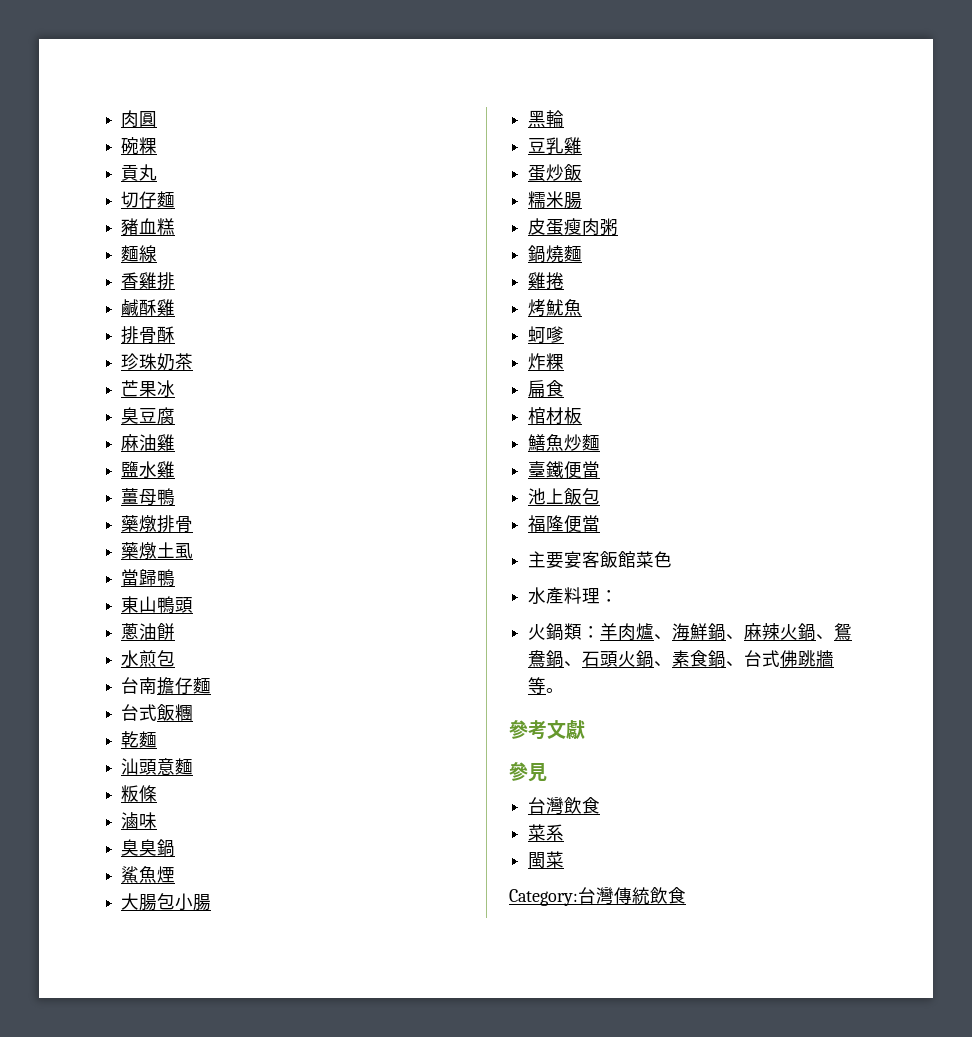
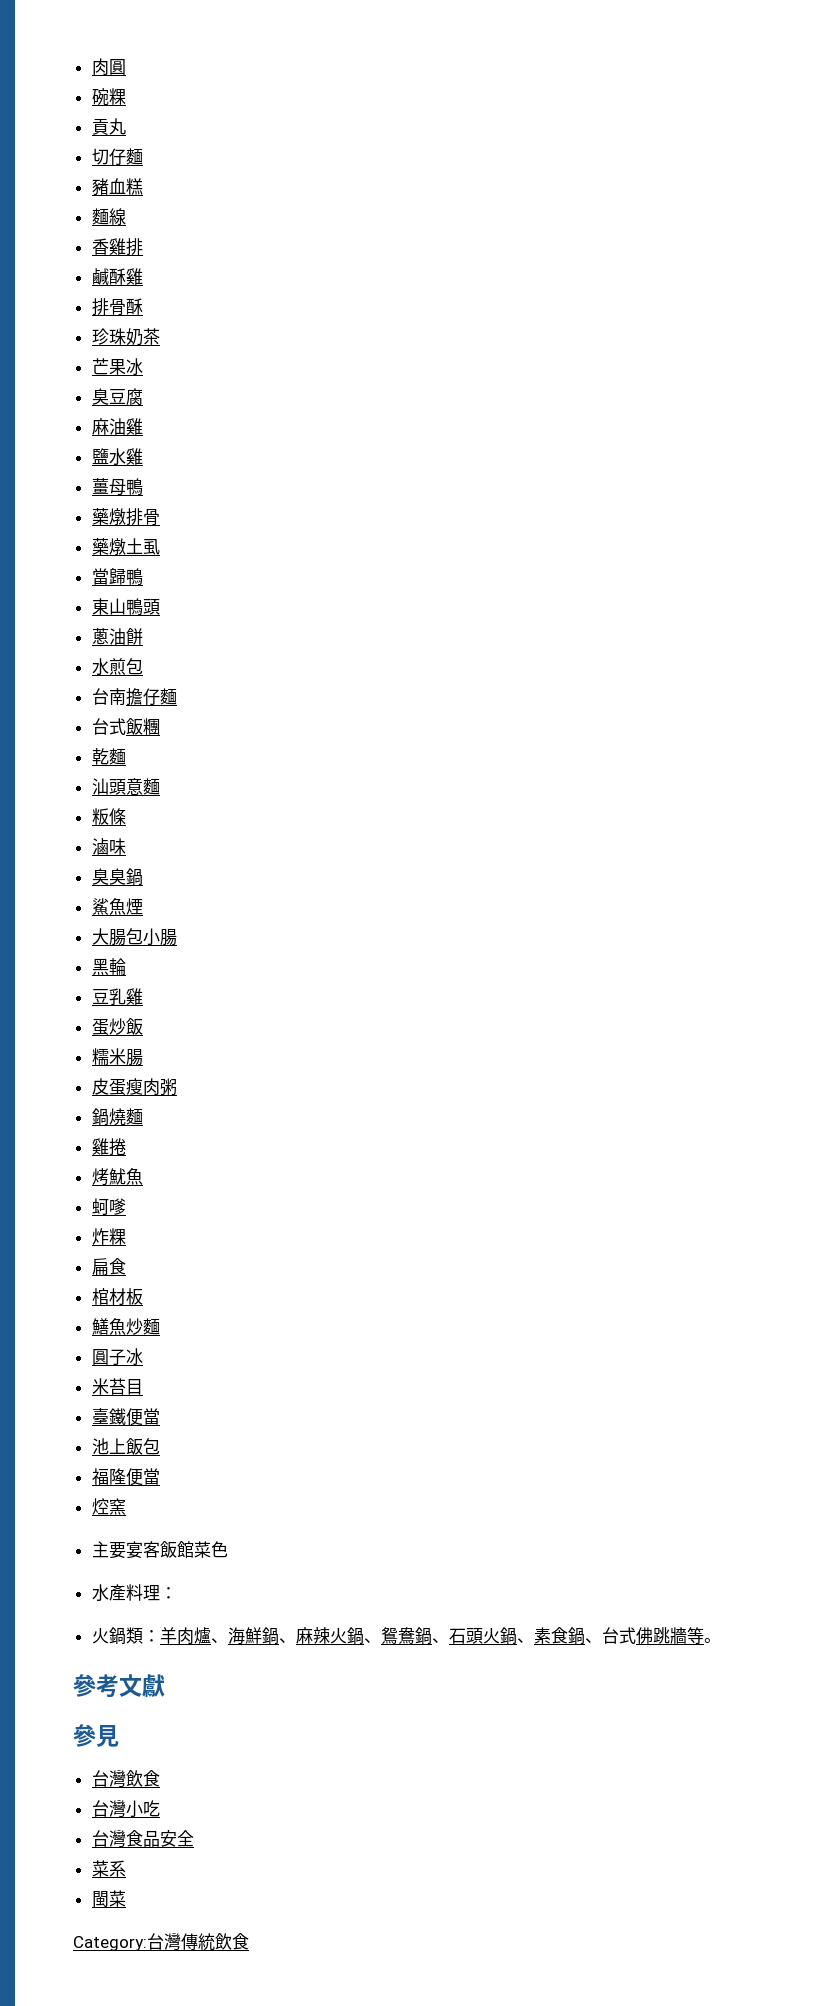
+ 圓子冰
+ 米苔目
+ 焢窯
+ 台灣小吃
+ 台灣食品安全

